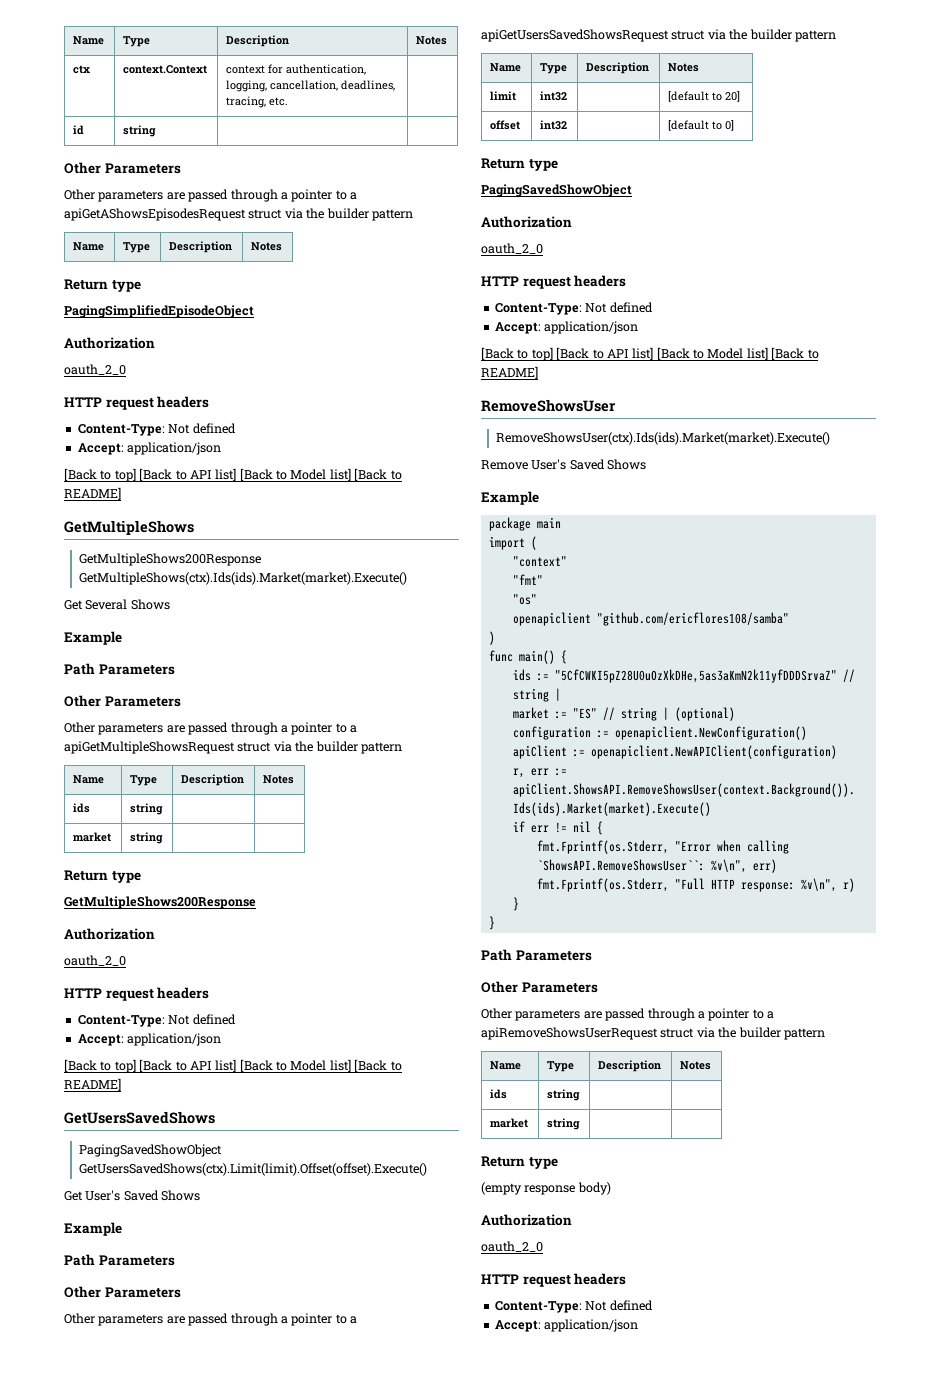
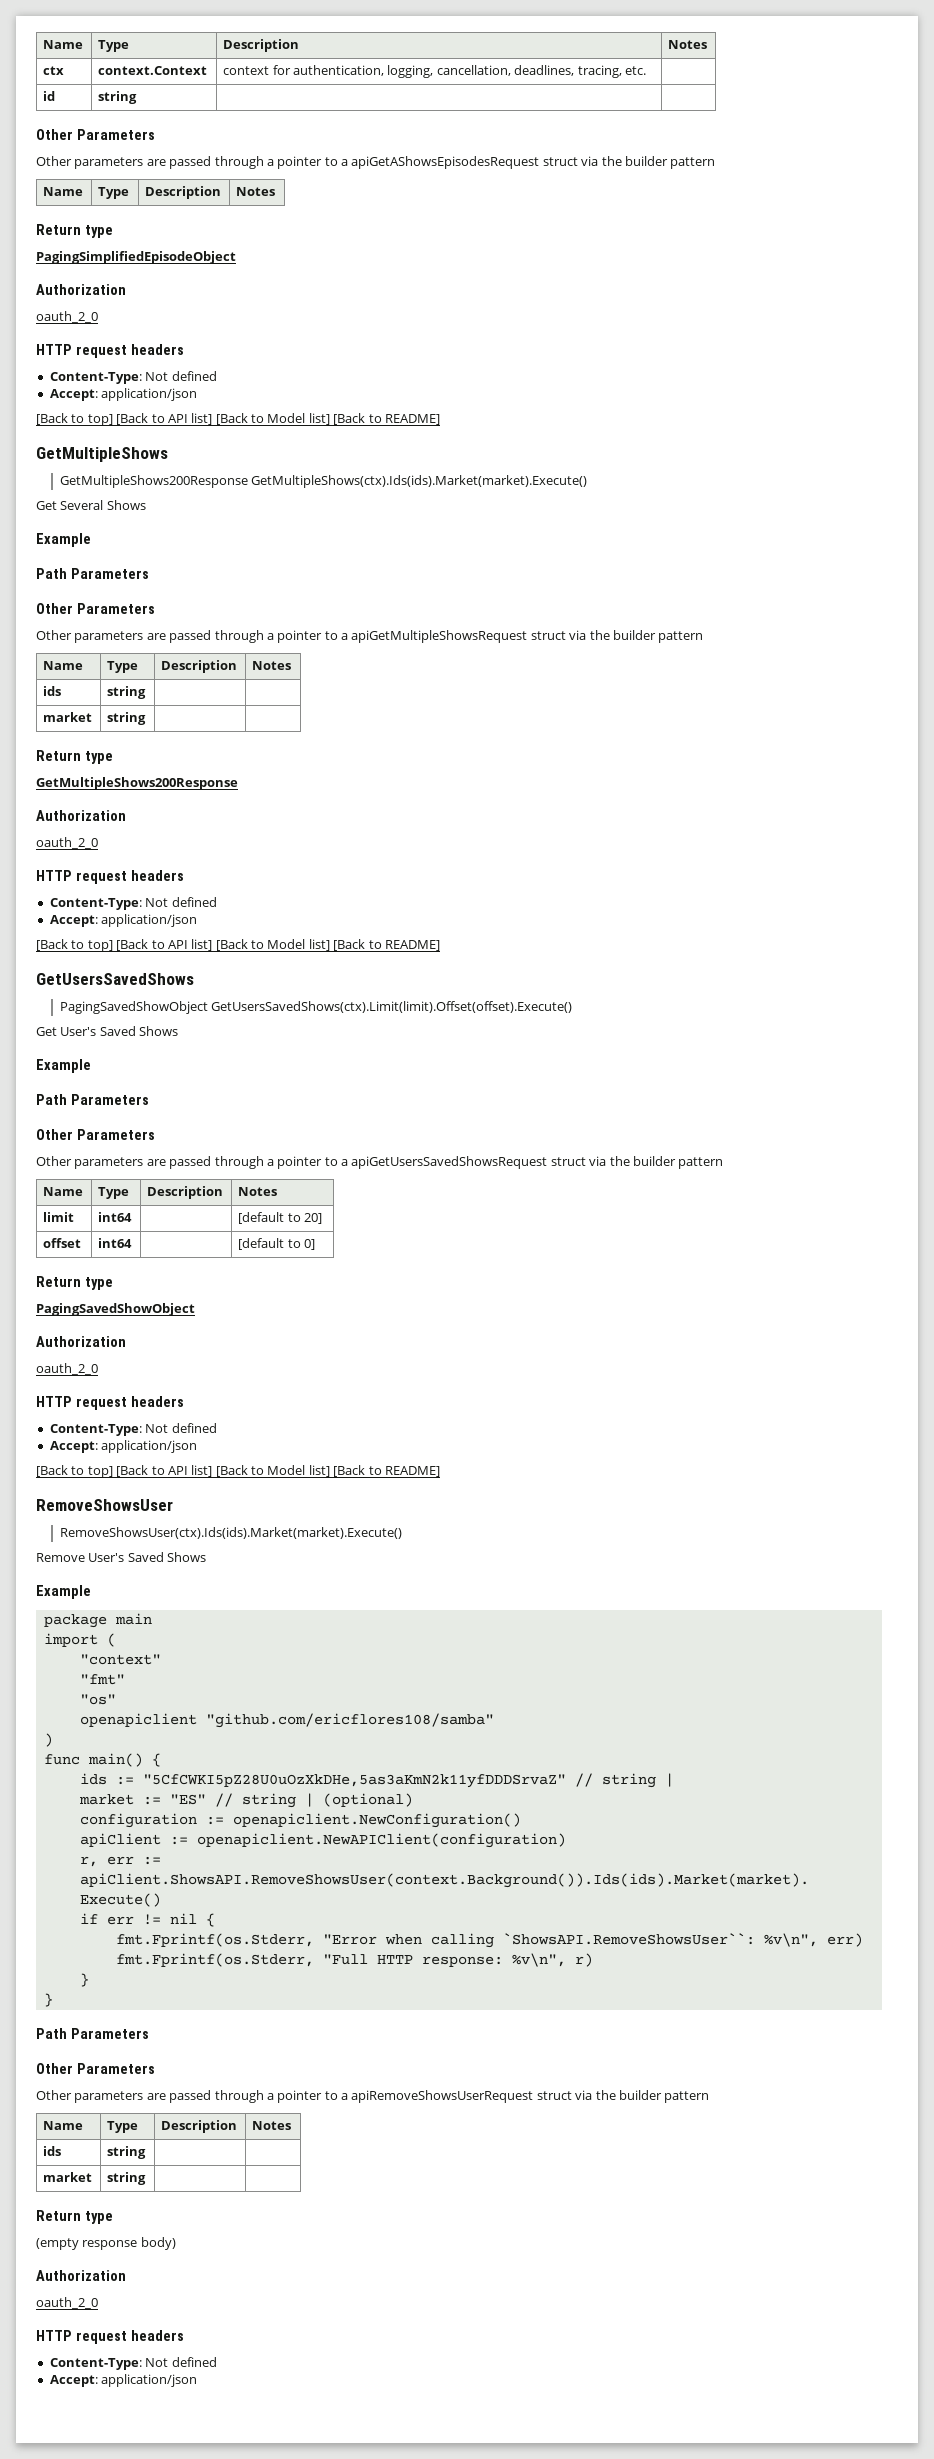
- limit | int32 | | [default to 20]
+ limit | int64 | | [default to 20]
- offset | int32 | | [default to 0]
+ offset | int64 | | [default to 0]

